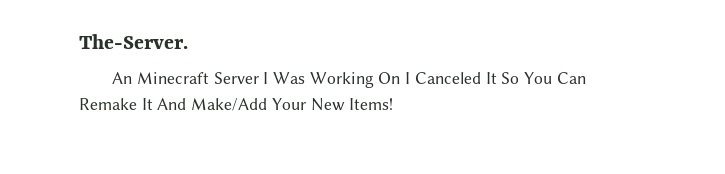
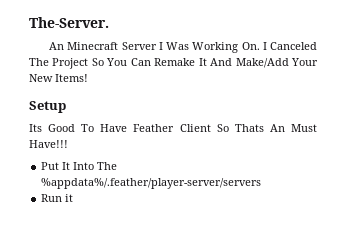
- An Minecraft Server I Was Working On I Canceled It So You Can Remake It And Make/Add Your New Items!
+ An Minecraft Server I Was Working On. I Canceled The Project So You Can Remake It And Make/Add Your New Items!
+ Setup
+ Its Good To Have Feather Client So Thats An Must Have!!!
+ Put It Into The %appdata%/.feather/player-server/servers
+ Run it

